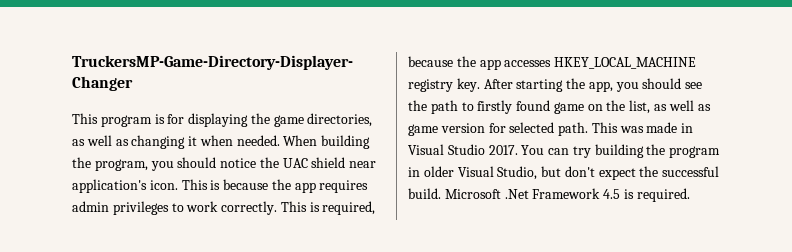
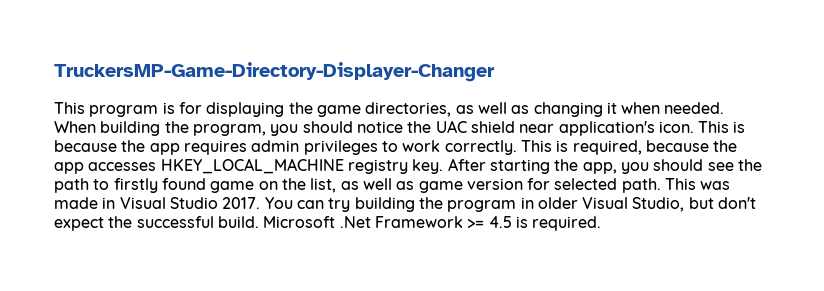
- Microsoft .Net Framework 4.5 is required.
+ Microsoft .Net Framework >= 4.5 is required.

